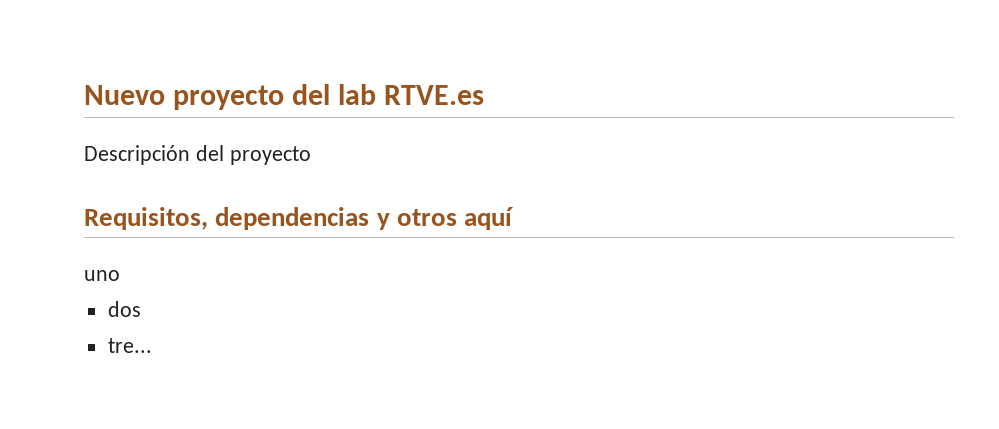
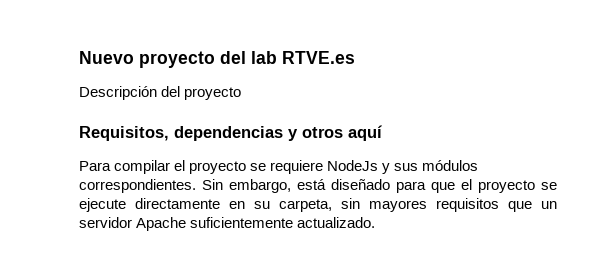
- uno
- dos
- tre...
+ Para compilar el proyecto se requiere NodeJs y sus módulos correspondientes. Sin embargo, está diseñado para que el proyecto se ejecute directamente en su carpeta, sin mayores requisitos que un servidor Apache suficientemente actualizado.

